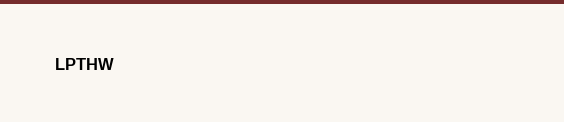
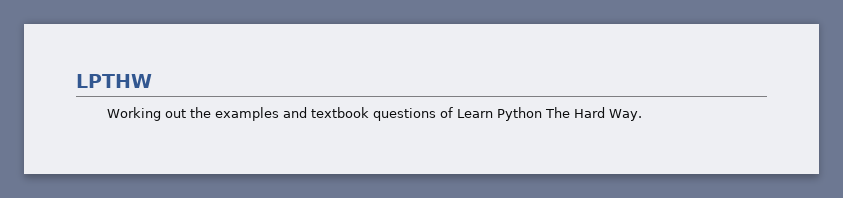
+ Working out the examples and textbook questions of Learn Python The Hard Way.

